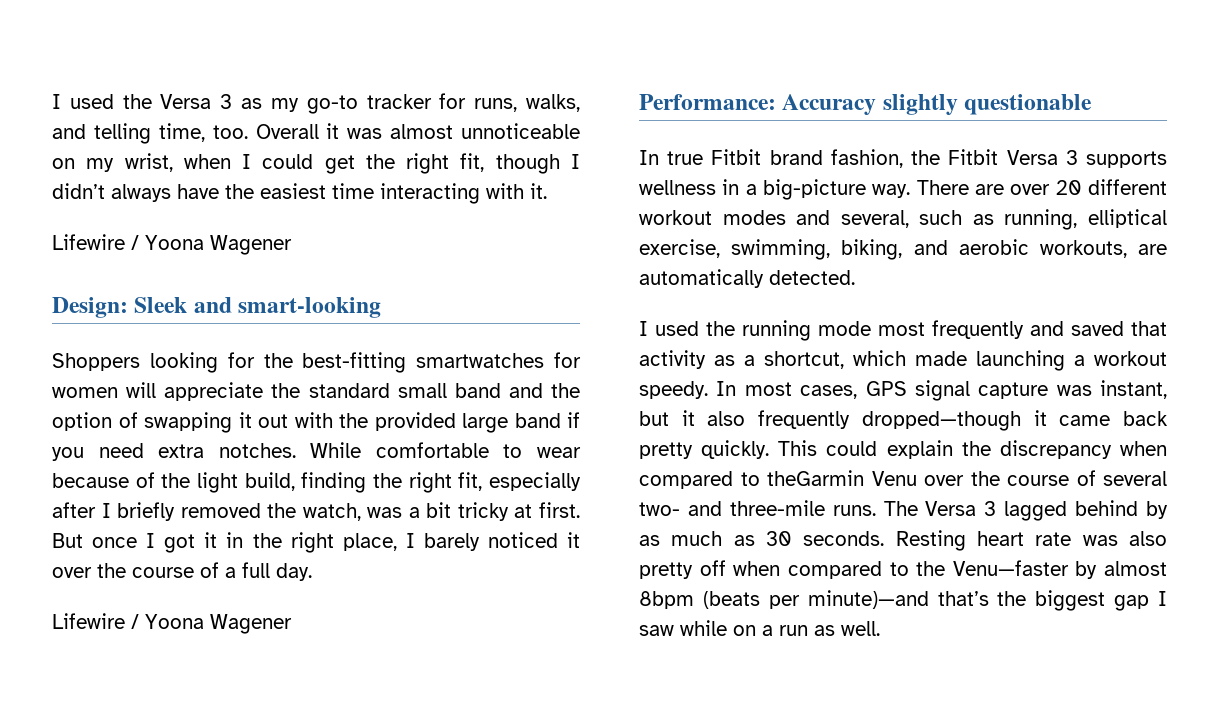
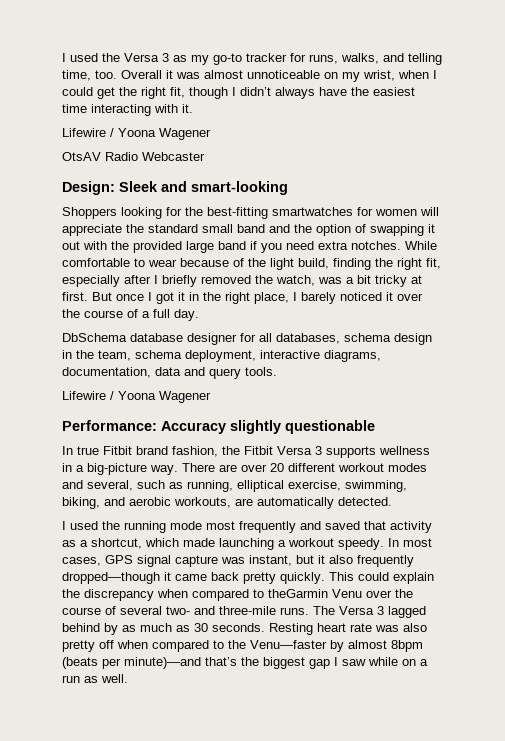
+ OtsAV Radio Webcaster
+ DbSchema database designer for all databases, schema design in the team, schema deployment, interactive diagrams, documentation, data and query tools.

